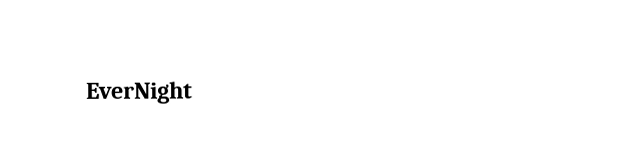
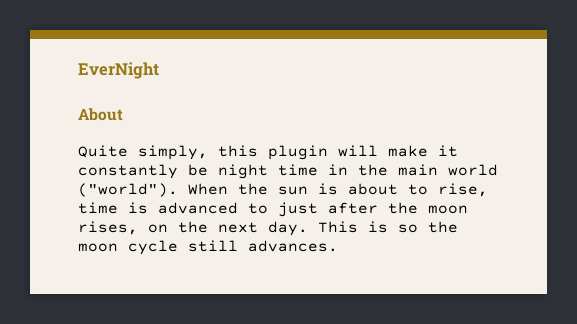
+ About
+ Quite simply, this plugin will make it constantly be night time in the main world ("world"). When the sun is about to rise, time is advanced to just after the moon rises, on the next day. This is so the moon cycle still advances.

